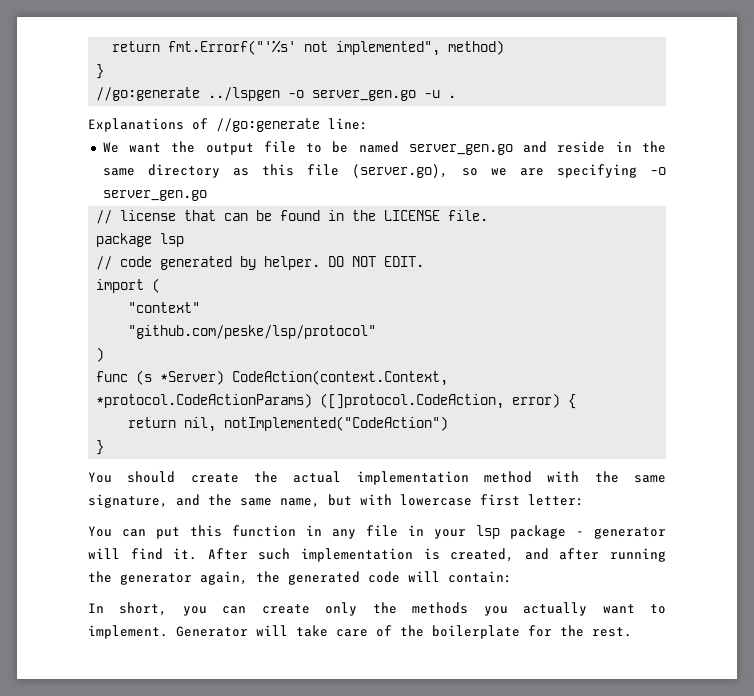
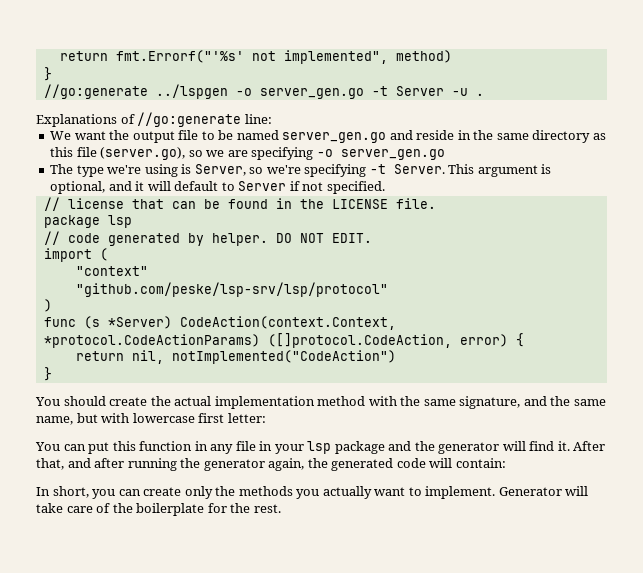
- //go:generate ../lspgen -o server_gen.go -u .
+ //go:generate ../lspgen -o server_gen.go -t Server -u .
+ The type we're using is Server, so we're specifying -t Server. This argument is optional, and it will default to Server if not specified.
- "github.com/peske/lsp/protocol"
+ "github.com/peske/lsp-srv/lsp/protocol"
- You can put this function in any file in your lsp package - generator will find it.
+ You can put this function in any file in your lsp package and the generator will find it.
- After such implementation is created, and after running the generator again, the generated code will contain:
+ After that, and after running the generator again, the generated code will contain:

